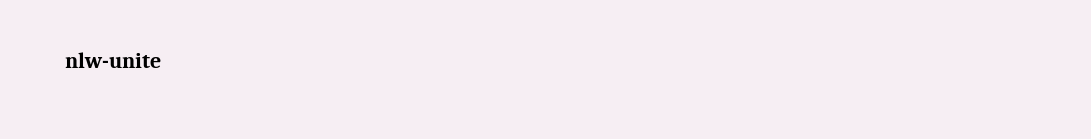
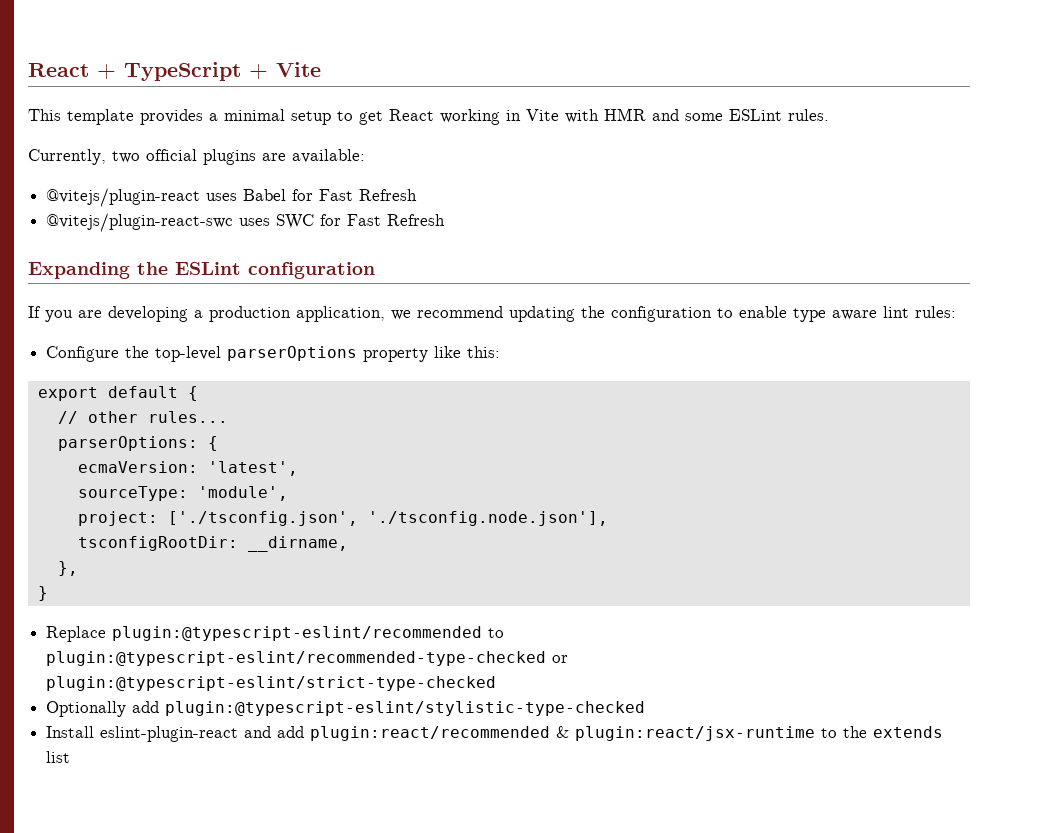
- nlw-unite
+ React + TypeScript + Vite
+ This template provides a minimal setup to get React working in Vite with HMR and some ESLint rules.
+ Currently, two official plugins are available:
+ @vitejs/plugin-react uses Babel for Fast Refresh
+ @vitejs/plugin-react-swc uses SWC for Fast Refresh
+ Expanding the ESLint configuration
+ If you are developing a production application, we recommend updating the configuration to enable type aware lint rules:
+ Configure the top-level parserOptions property like this:
+ export default {
+ // other rules...
+ parserOptions: {
+ ecmaVersion: 'latest',
+ sourceType: 'module',
+ project: ['./tsconfig.json', './tsconfig.node.json'],
+ tsconfigRootDir: __dirname,
+ },
+ }
+ Replace plugin:@typescript-eslint/recommended to plugin:@typescript-eslint/recommended-type-checked or plugin:@typescript-eslint/strict-type-checked
+ Optionally add plugin:@typescript-eslint/stylistic-type-checked
+ Install eslint-plugin-react and add plugin:react/recommended & plugin:react/jsx-runtime to the extends list

